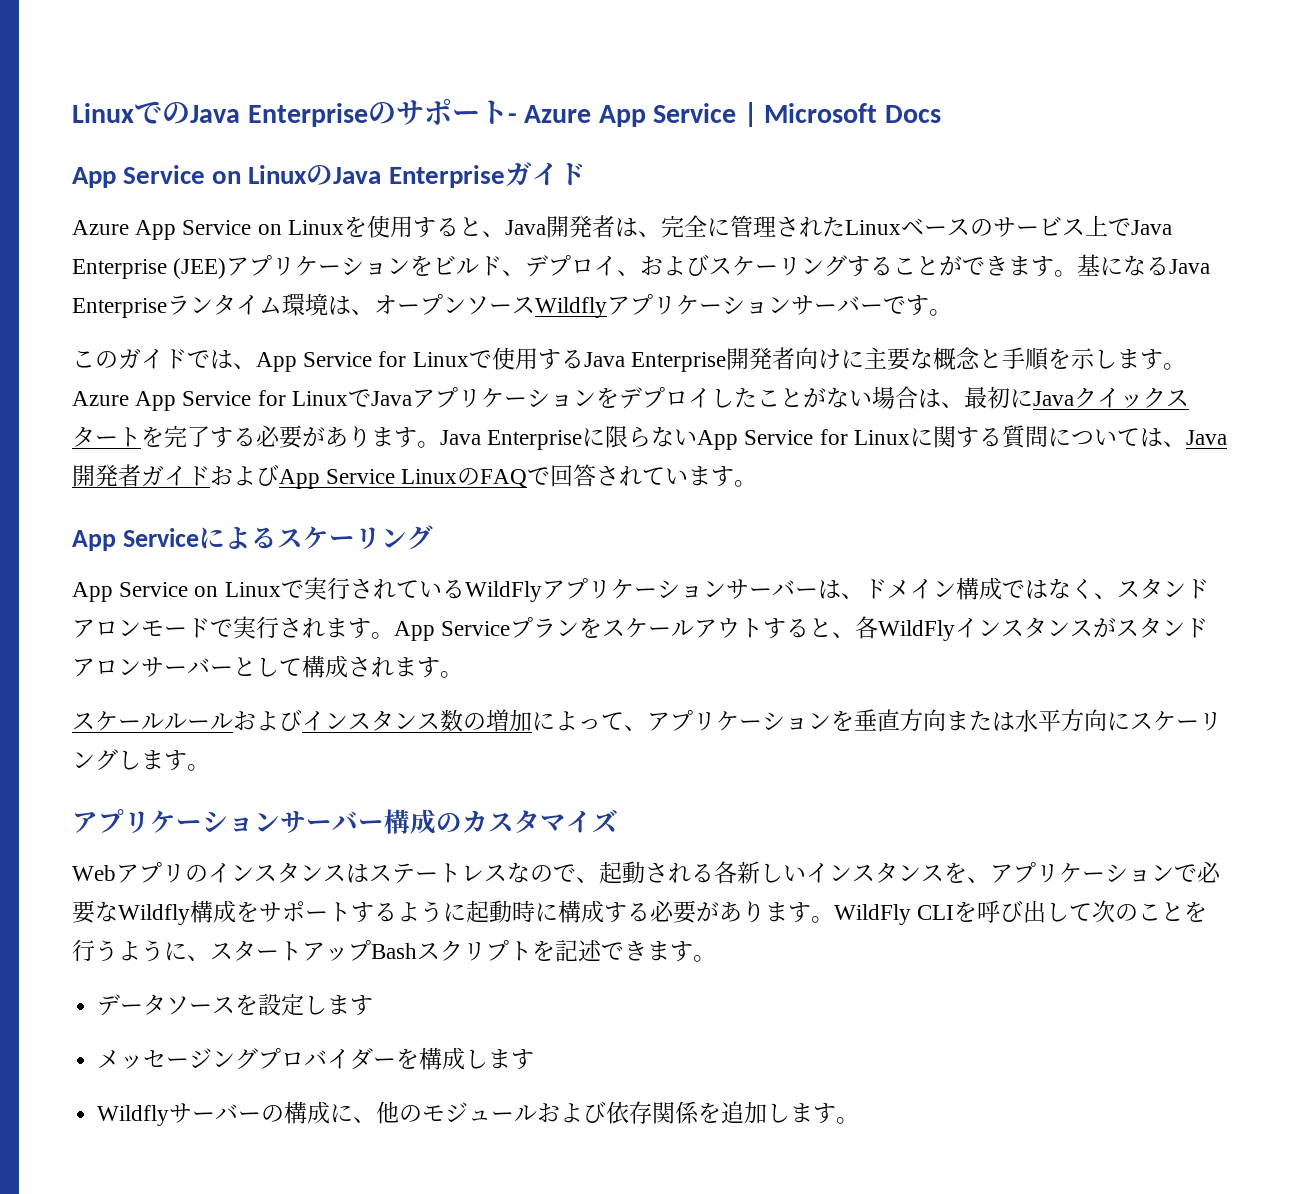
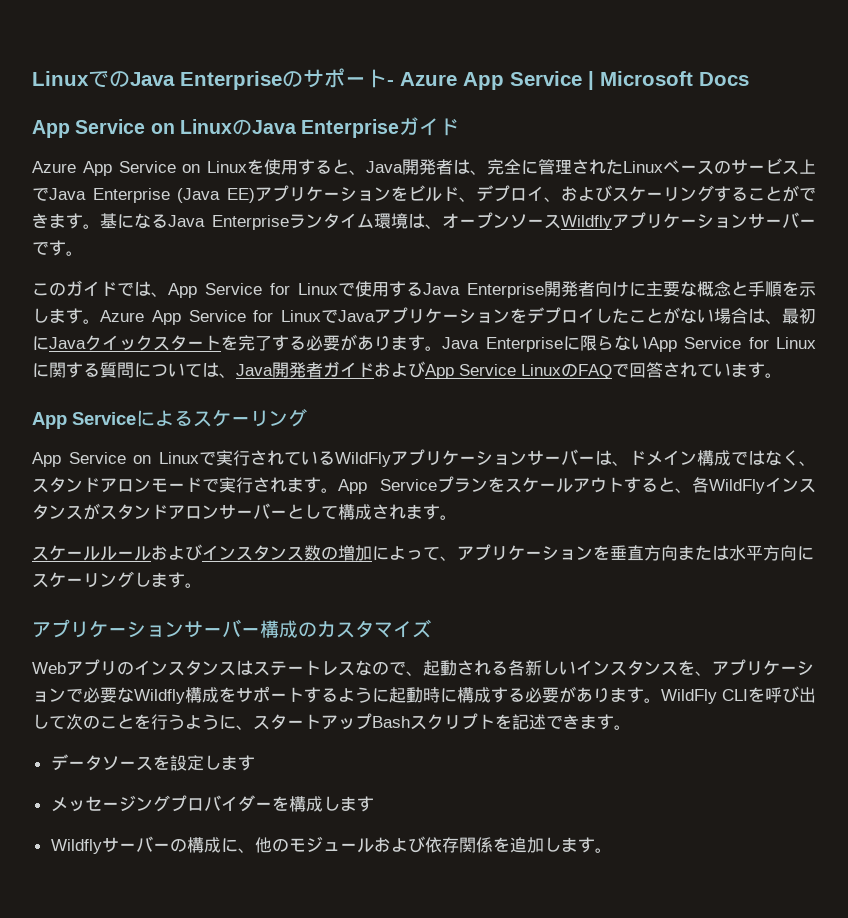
- Azure App Service on Linuxを使用すると、Java開発者は、完全に管理されたLinuxベースのサービス上でJava Enterprise (JEE)アプリケーションをビルド、デプロイ、およびスケーリングすることができます。
+ Azure App Service on Linuxを使用すると、Java開発者は、完全に管理されたLinuxベースのサービス上でJava Enterprise (Java EE)アプリケーションをビルド、デプロイ、およびスケーリングすることができます。

